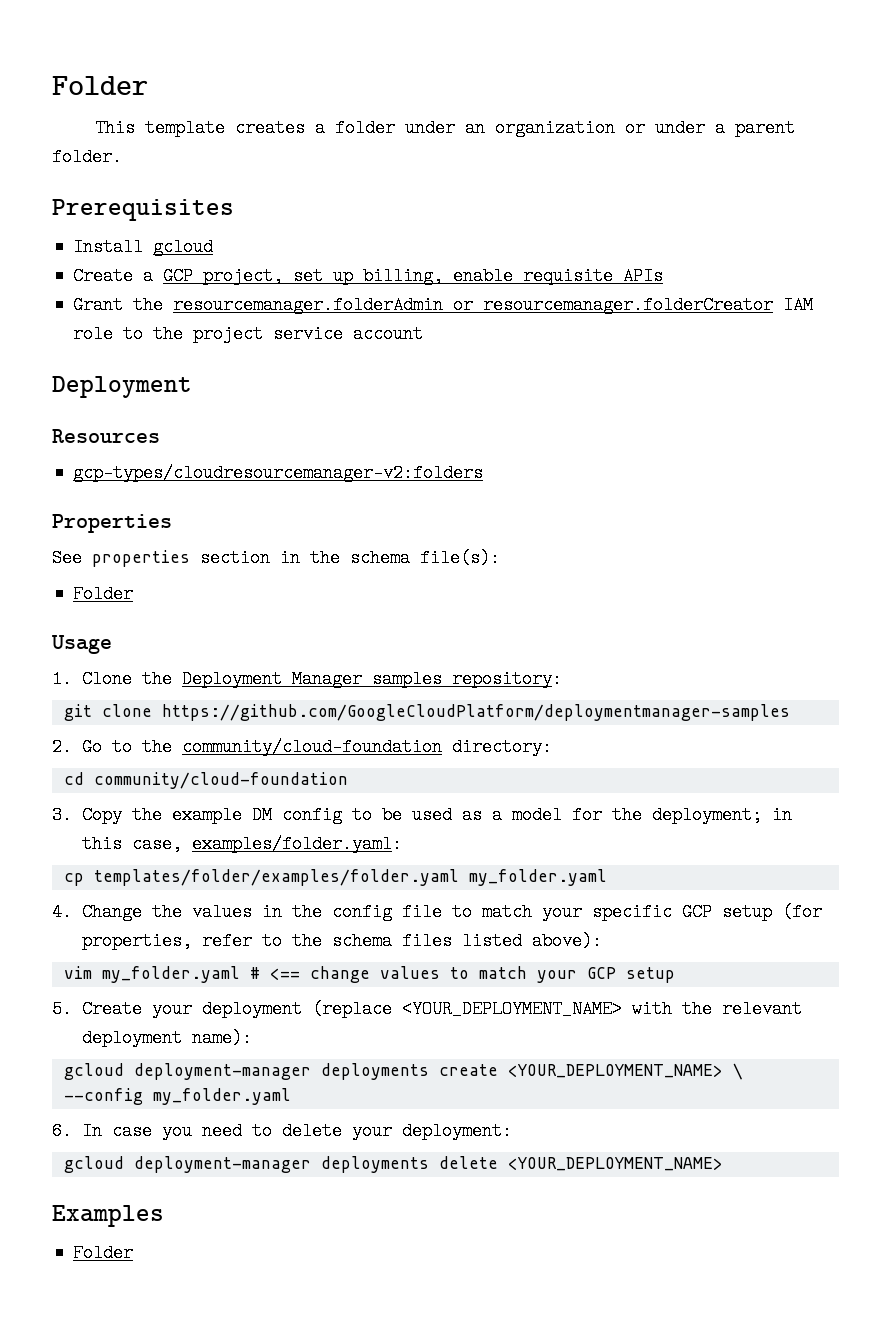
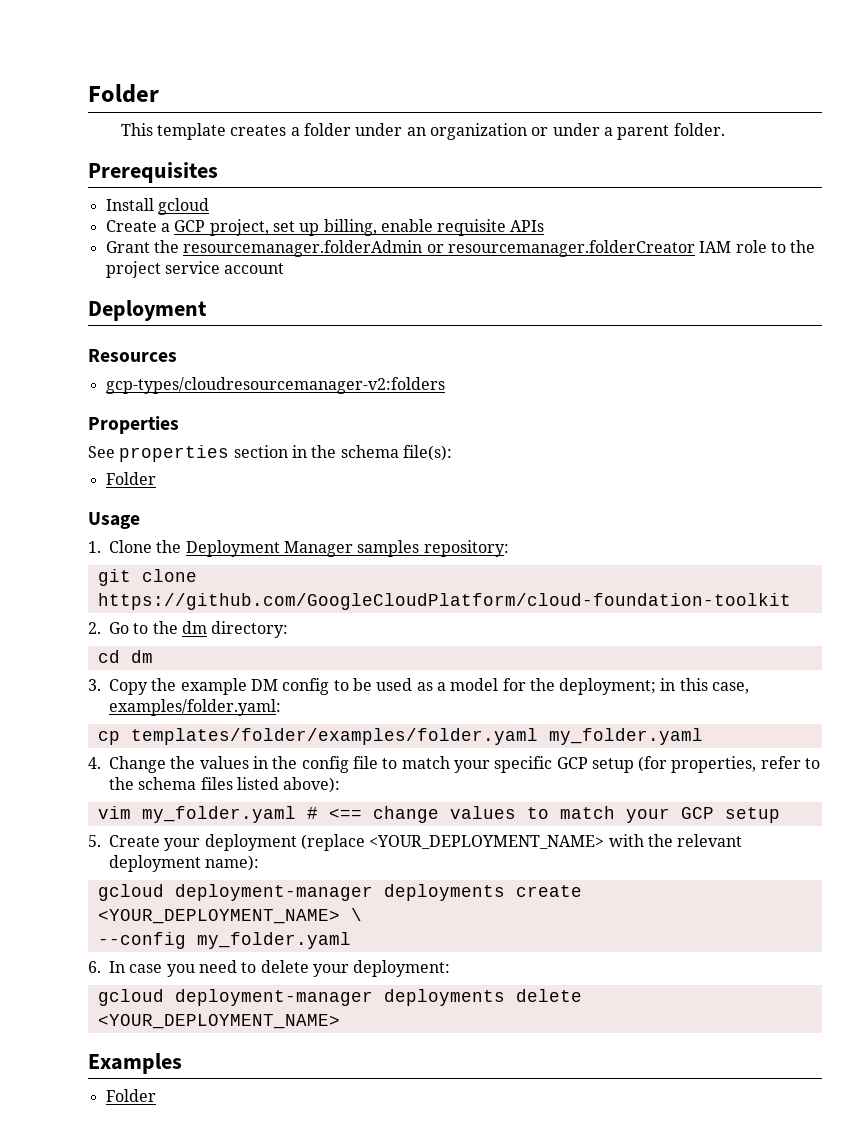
- git clone https://github.com/GoogleCloudPlatform/deploymentmanager-samples
+ git clone https://github.com/GoogleCloudPlatform/cloud-foundation-toolkit
- 2. Go to the community/cloud-foundation directory:
+ 2. Go to the dm directory:
- cd community/cloud-foundation
+ cd dm

